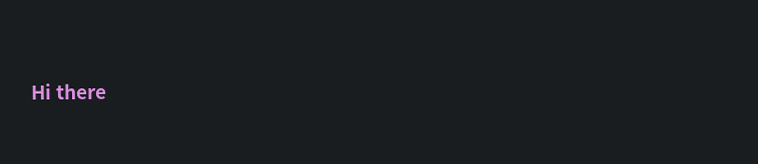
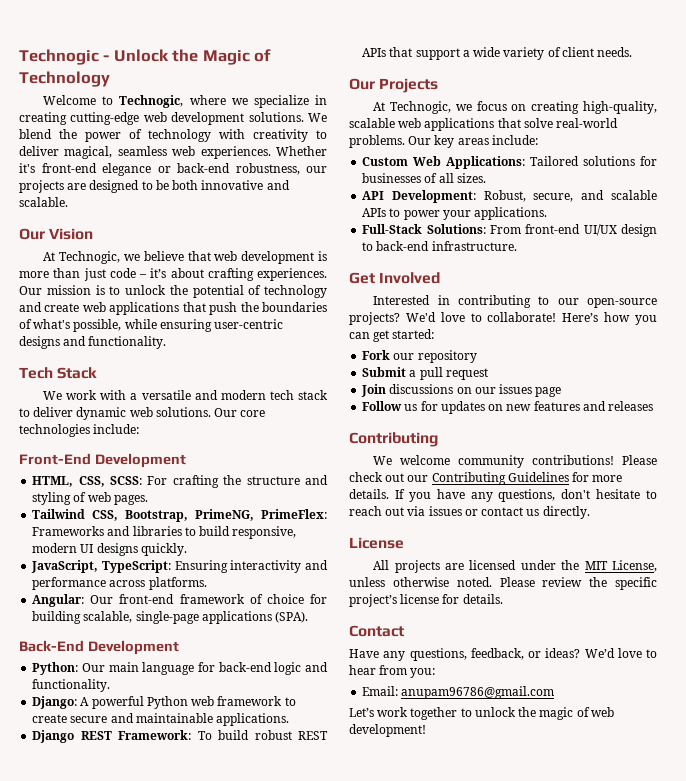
- Hi there
+ Technogic - Unlock the Magic of Technology
+ Welcome to Technogic, where we specialize in creating cutting-edge web development solutions. We blend the power of technology with creativity to deliver magical, seamless web experiences. Whether it's front-end elegance or back-end robustness, our projects are designed to be both innovative and scalable.
+ Our Vision
+ At Technogic, we believe that web development is more than just code – it’s about crafting experiences. Our mission is to unlock the potential of technology and create web applications that push the boundaries of what's possible, while ensuring user-centric designs and functionality.
+ Tech Stack
+ We work with a versatile and modern tech stack to deliver dynamic web solutions. Our core technologies include:
+ Front-End Development
+ HTML, CSS, SCSS: For crafting the structure and styling of web pages.
+ Tailwind CSS, Bootstrap, PrimeNG, PrimeFlex: Frameworks and libraries to build responsive, modern UI designs quickly.
+ JavaScript, TypeScript: Ensuring interactivity and performance across platforms.
+ Angular: Our front-end framework of choice for building scalable, single-page applications (SPA).
+ Back-End Development
+ Python: Our main language for back-end logic and functionality.
+ Django: A powerful Python web framework to create secure and maintainable applications.
+ Django REST Framework: To build robust REST APIs that support a wide variety of client needs.
+ Our Projects
+ At Technogic, we focus on creating high-quality, scalable web applications that solve real-world problems. Our key areas include:
+ Custom Web Applications: Tailored solutions for businesses of all sizes.
+ API Development: Robust, secure, and scalable APIs to power your applications.
+ Full-Stack Solutions: From front-end UI/UX design to back-end infrastructure.
+ Get Involved
+ Interested in contributing to our open-source projects? We'd love to collaborate! Here’s how you can get started:
+ Fork our repository
+ Submit a pull request
+ Join discussions on our issues page
+ Follow us for updates on new features and releases
+ Contributing
+ We welcome community contributions! Please check out our Contributing Guidelines for more details. If you have any questions, don't hesitate to reach out via issues or contact us directly.
+ License
+ All projects are licensed under the MIT License, unless otherwise noted. Please review the specific project’s license for details.
+ Contact
+ Have any questions, feedback, or ideas? We’d love to hear from you:
+ Email: anupam96786@gmail.com
+ Let’s work together to unlock the magic of web development!

